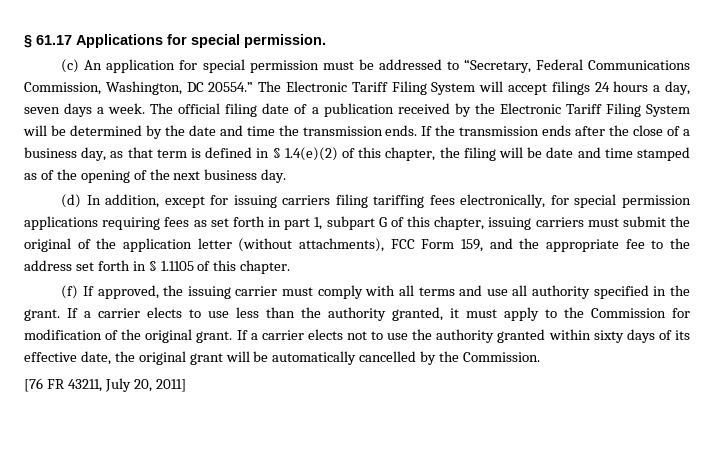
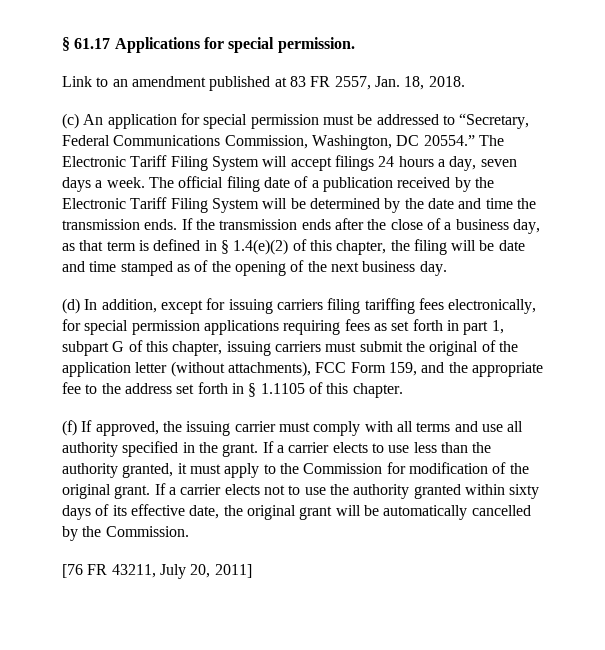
+ Link to an amendment published at 83 FR 2557, Jan. 18, 2018.

